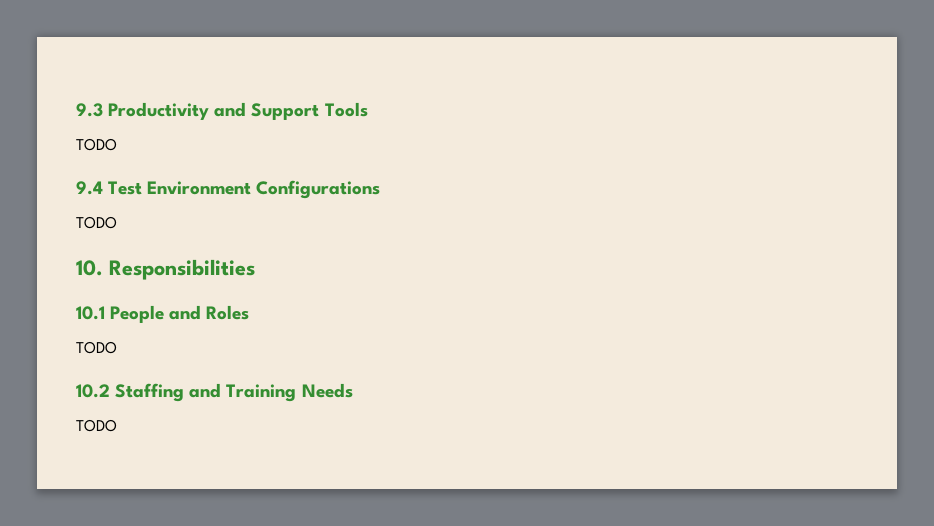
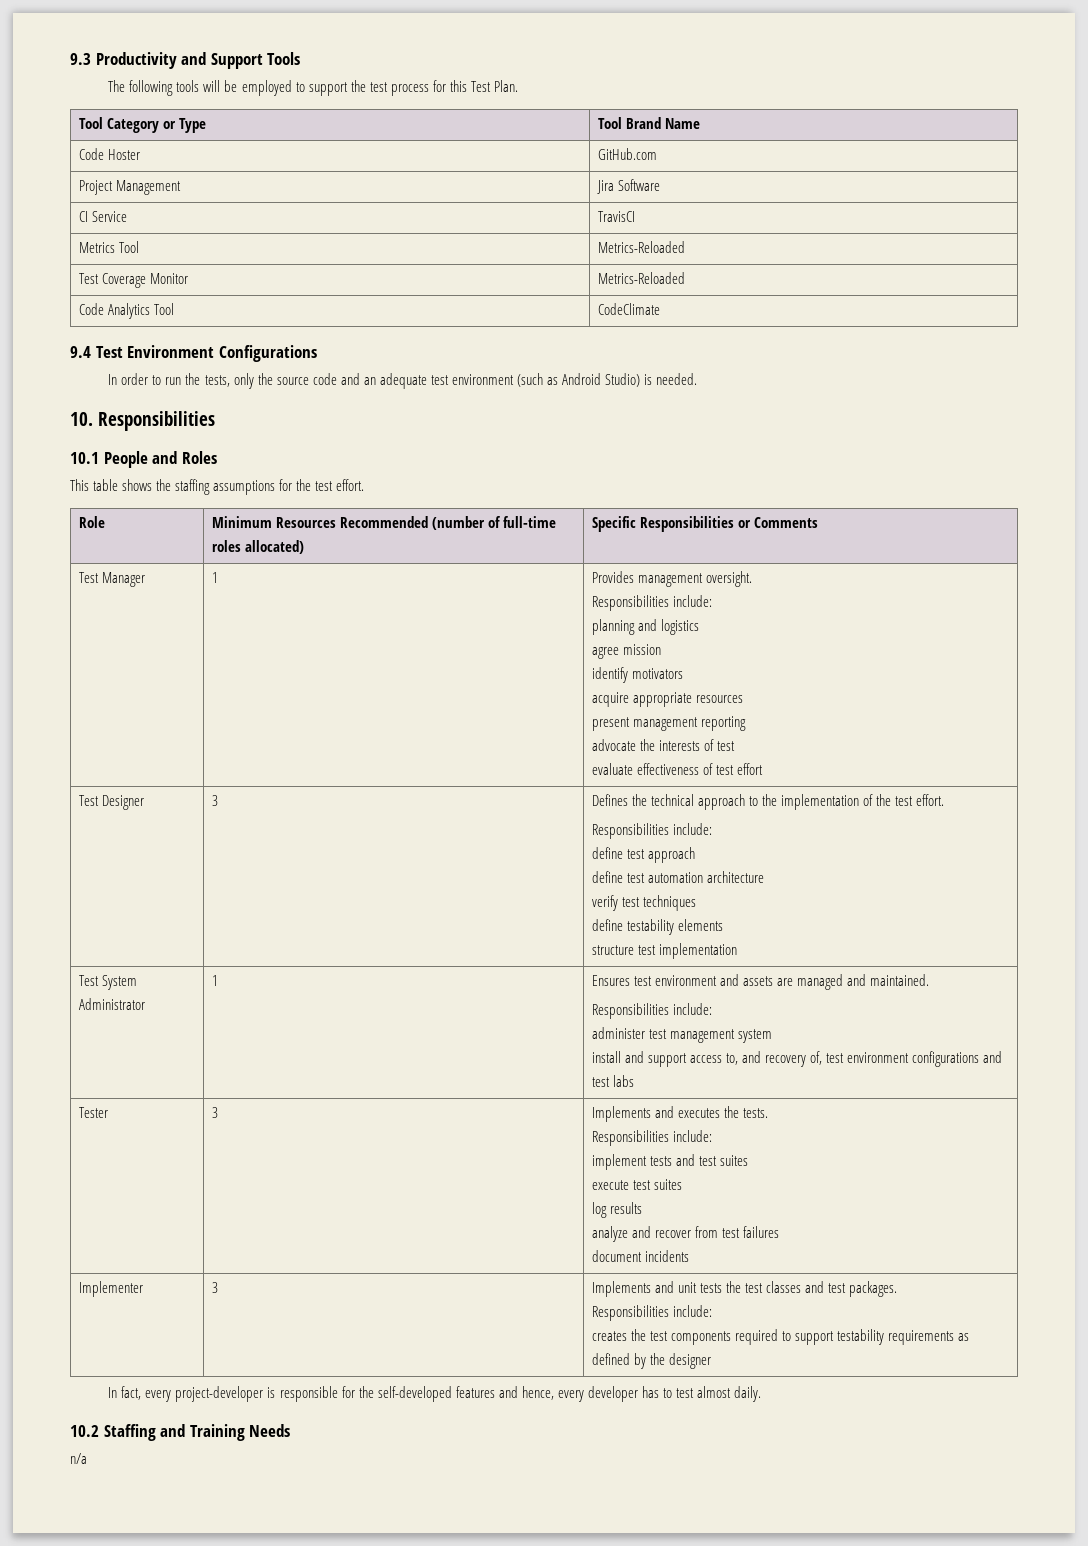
  9.3 Productivity and Support Tools
- TODO
+ The following tools will be employed to support the test process for this Test Plan.
+ Tool Category or Type | Tool Brand Name
+ Code Hoster | GitHub.com
+ Project Management | Jira Software
+ CI Service | TravisCI
+ Metrics Tool | Metrics-Reloaded
+ Test Coverage Monitor | Metrics-Reloaded
+ Code Analytics Tool | CodeClimate
  9.4 Test Environment Configurations
- TODO
+ In order to run the tests, only the source code and an adequate test environment (such as Android Studio) is needed.
  10.1 People and Roles
- TODO
+ This table shows the staffing assumptions for the test effort.
+ Role | Minimum Resources Recommended (number of full-time roles allocated) | Specific Responsibilities or Comments
+ Test Manager | 1 | Provides management oversight.
+ Responsibilities include:
+ planning and logistics
+ agree mission
+ identify motivators
+ acquire appropriate resources
+ present management reporting
+ advocate the interests of test
+ evaluate effectiveness of test effort
+ Test Designer | 3 | Defines the technical approach to the implementation of the test effort.
+ Responsibilities include:
+ define test approach
+ define test automation architecture
+ verify test techniques
+ define testability elements
+ structure test implementation
+ Test System Administrator | 1 | Ensures test environment and assets are managed and maintained.
+ Responsibilities include:
+ administer test management system
+ install and support access to, and recovery of, test environment configurations and test labs
+ Tester | 3 | Implements and executes the tests.
+ Responsibilities include:
+ implement tests and test suites
+ execute test suites
+ log results
+ analyze and recover from test failures
+ document incidents
+ Implementer | 3 | Implements and unit tests the test classes and test packages.
+ Responsibilities include:
+ creates the test components required to support testability requirements as defined by the designer
+ In fact, every project-developer is responsible for the self-developed features and hence, every developer has to test almost daily.
  10.2 Staffing and Training Needs
- TODO
+ n/a

